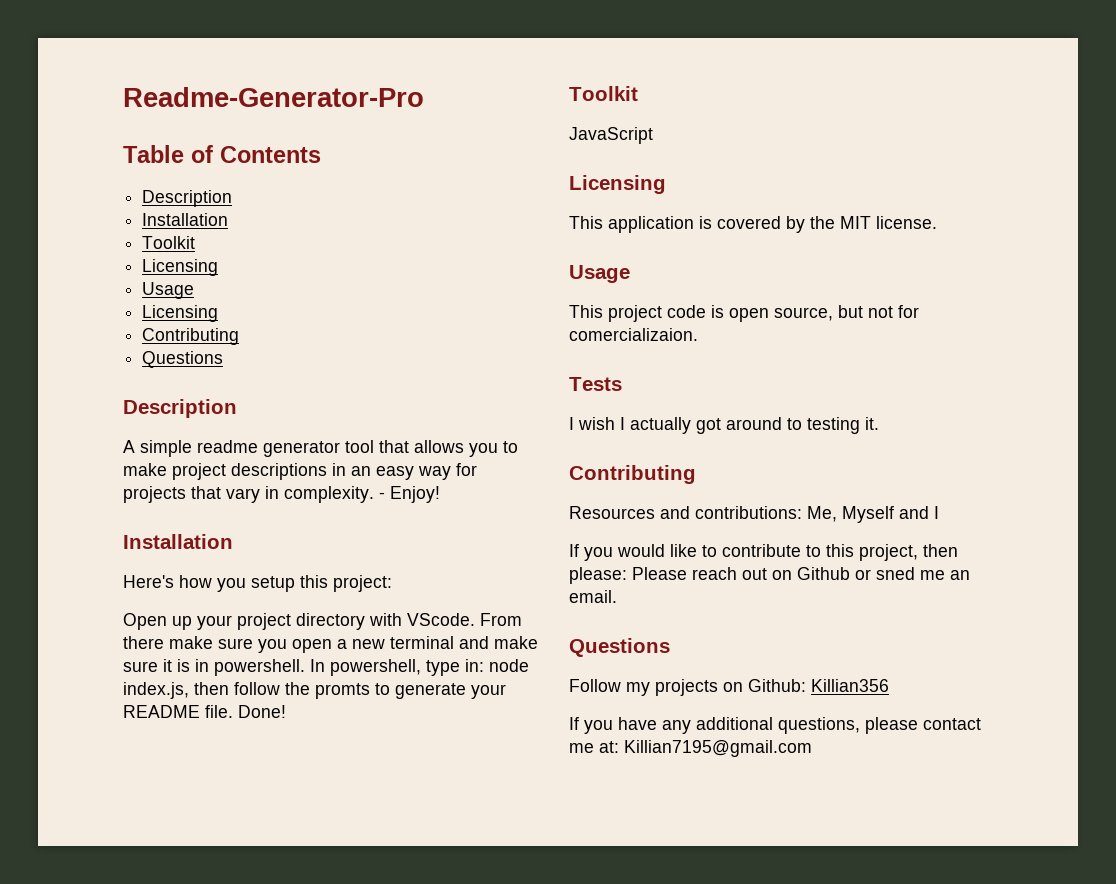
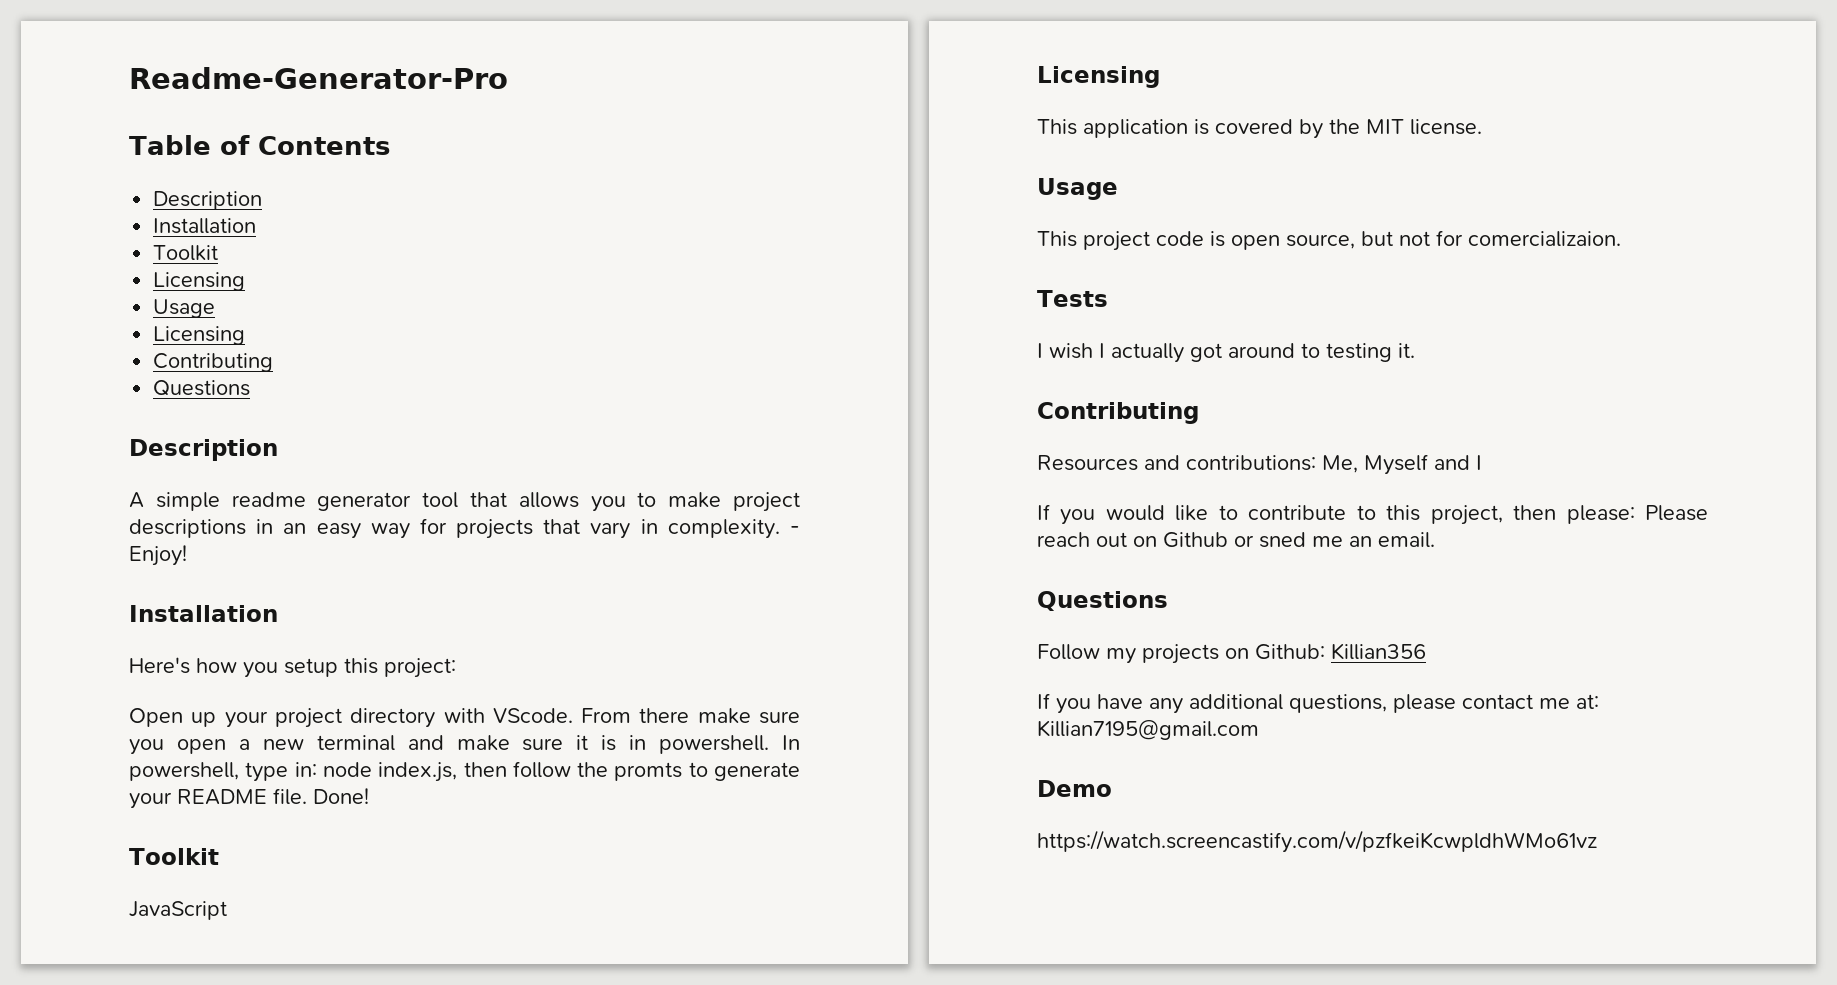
+ Demo
+ https://watch.screencastify.com/v/pzfkeiKcwpldhWMo61vz

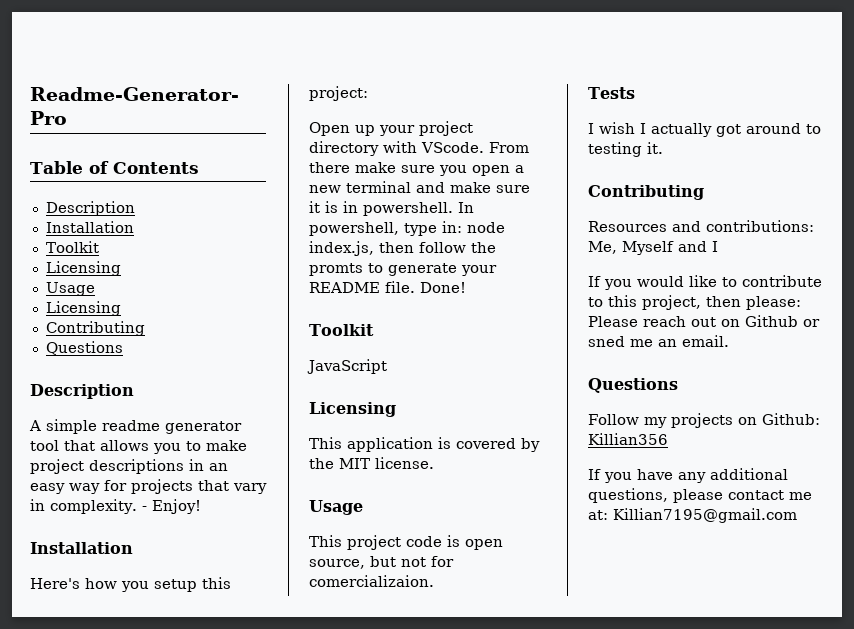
- Demo
- https://watch.screencastify.com/v/pzfkeiKcwpldhWMo61vz

